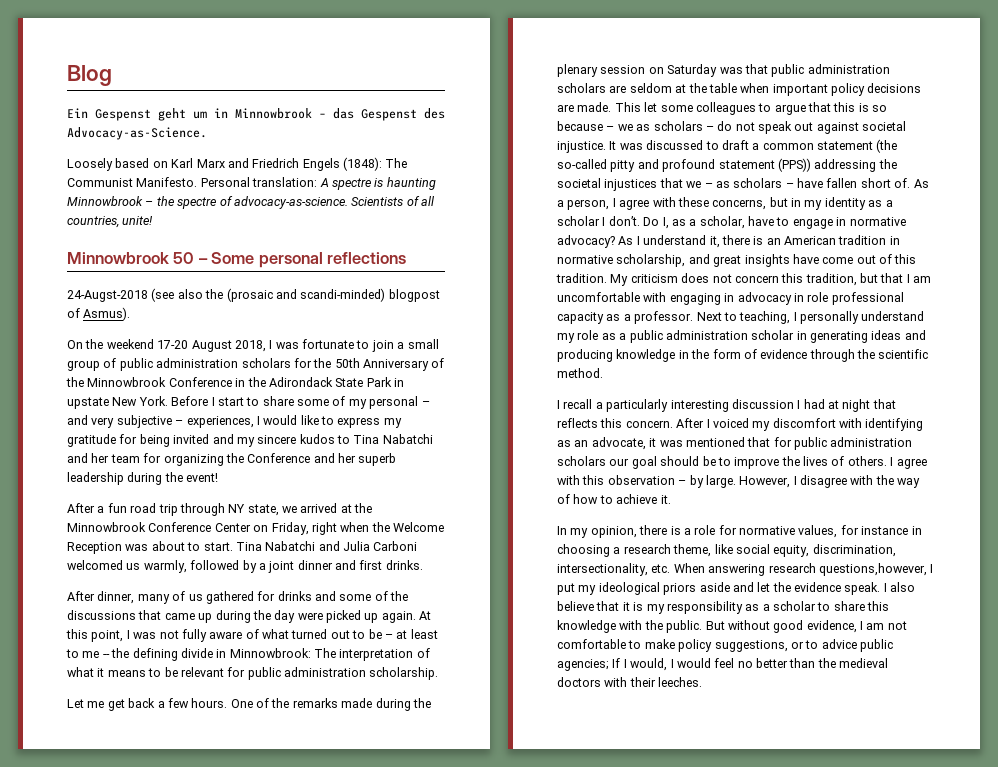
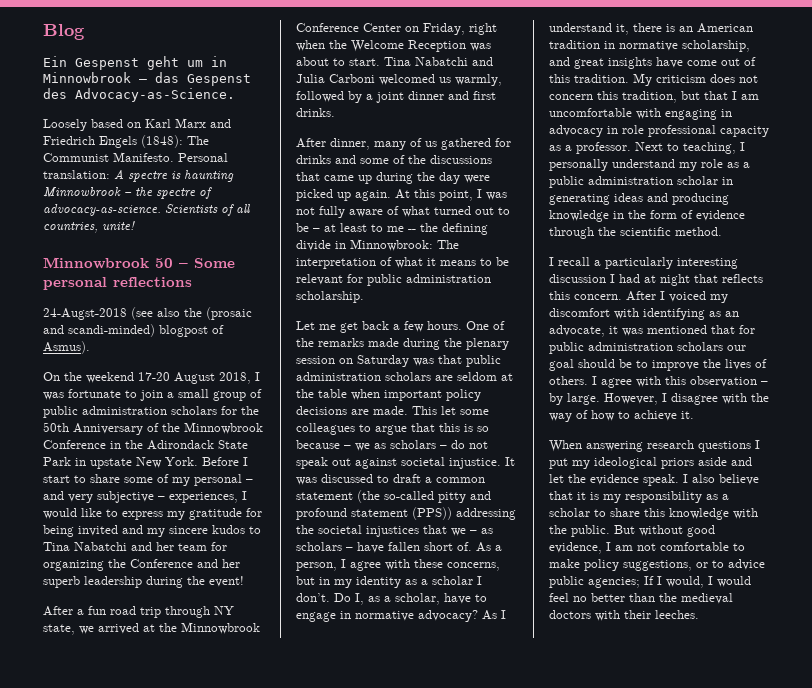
- In my opinion, there is a role for normative values, for instance in choosing a research theme, like social equity, discrimination, intersectionality, etc. When answering research questions,however, I put my ideological priors aside and let the evidence speak.
+ When answering research questions I put my ideological priors aside and let the evidence speak.

